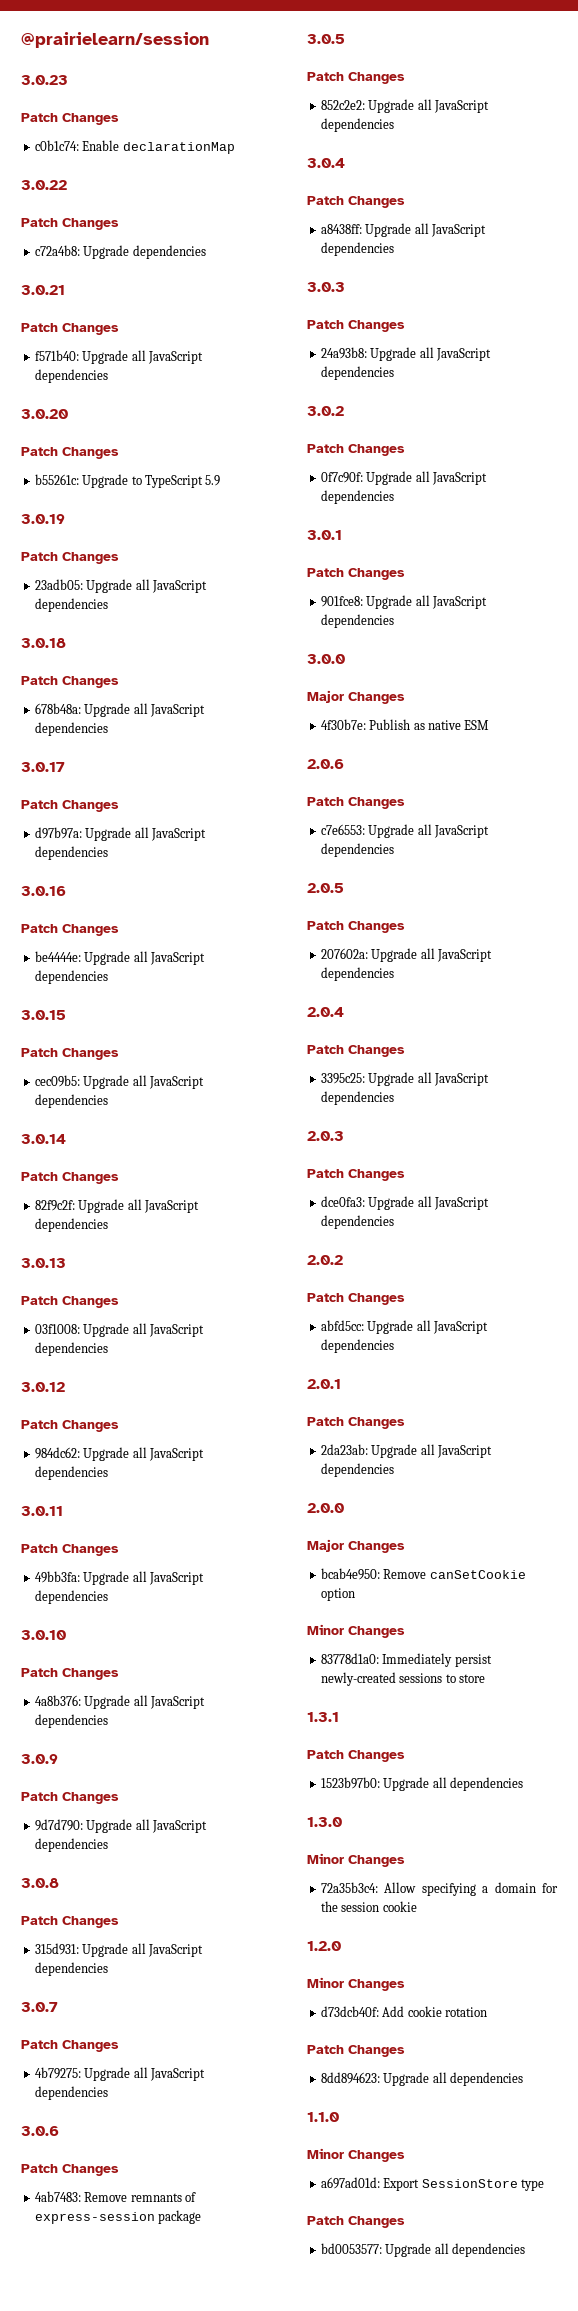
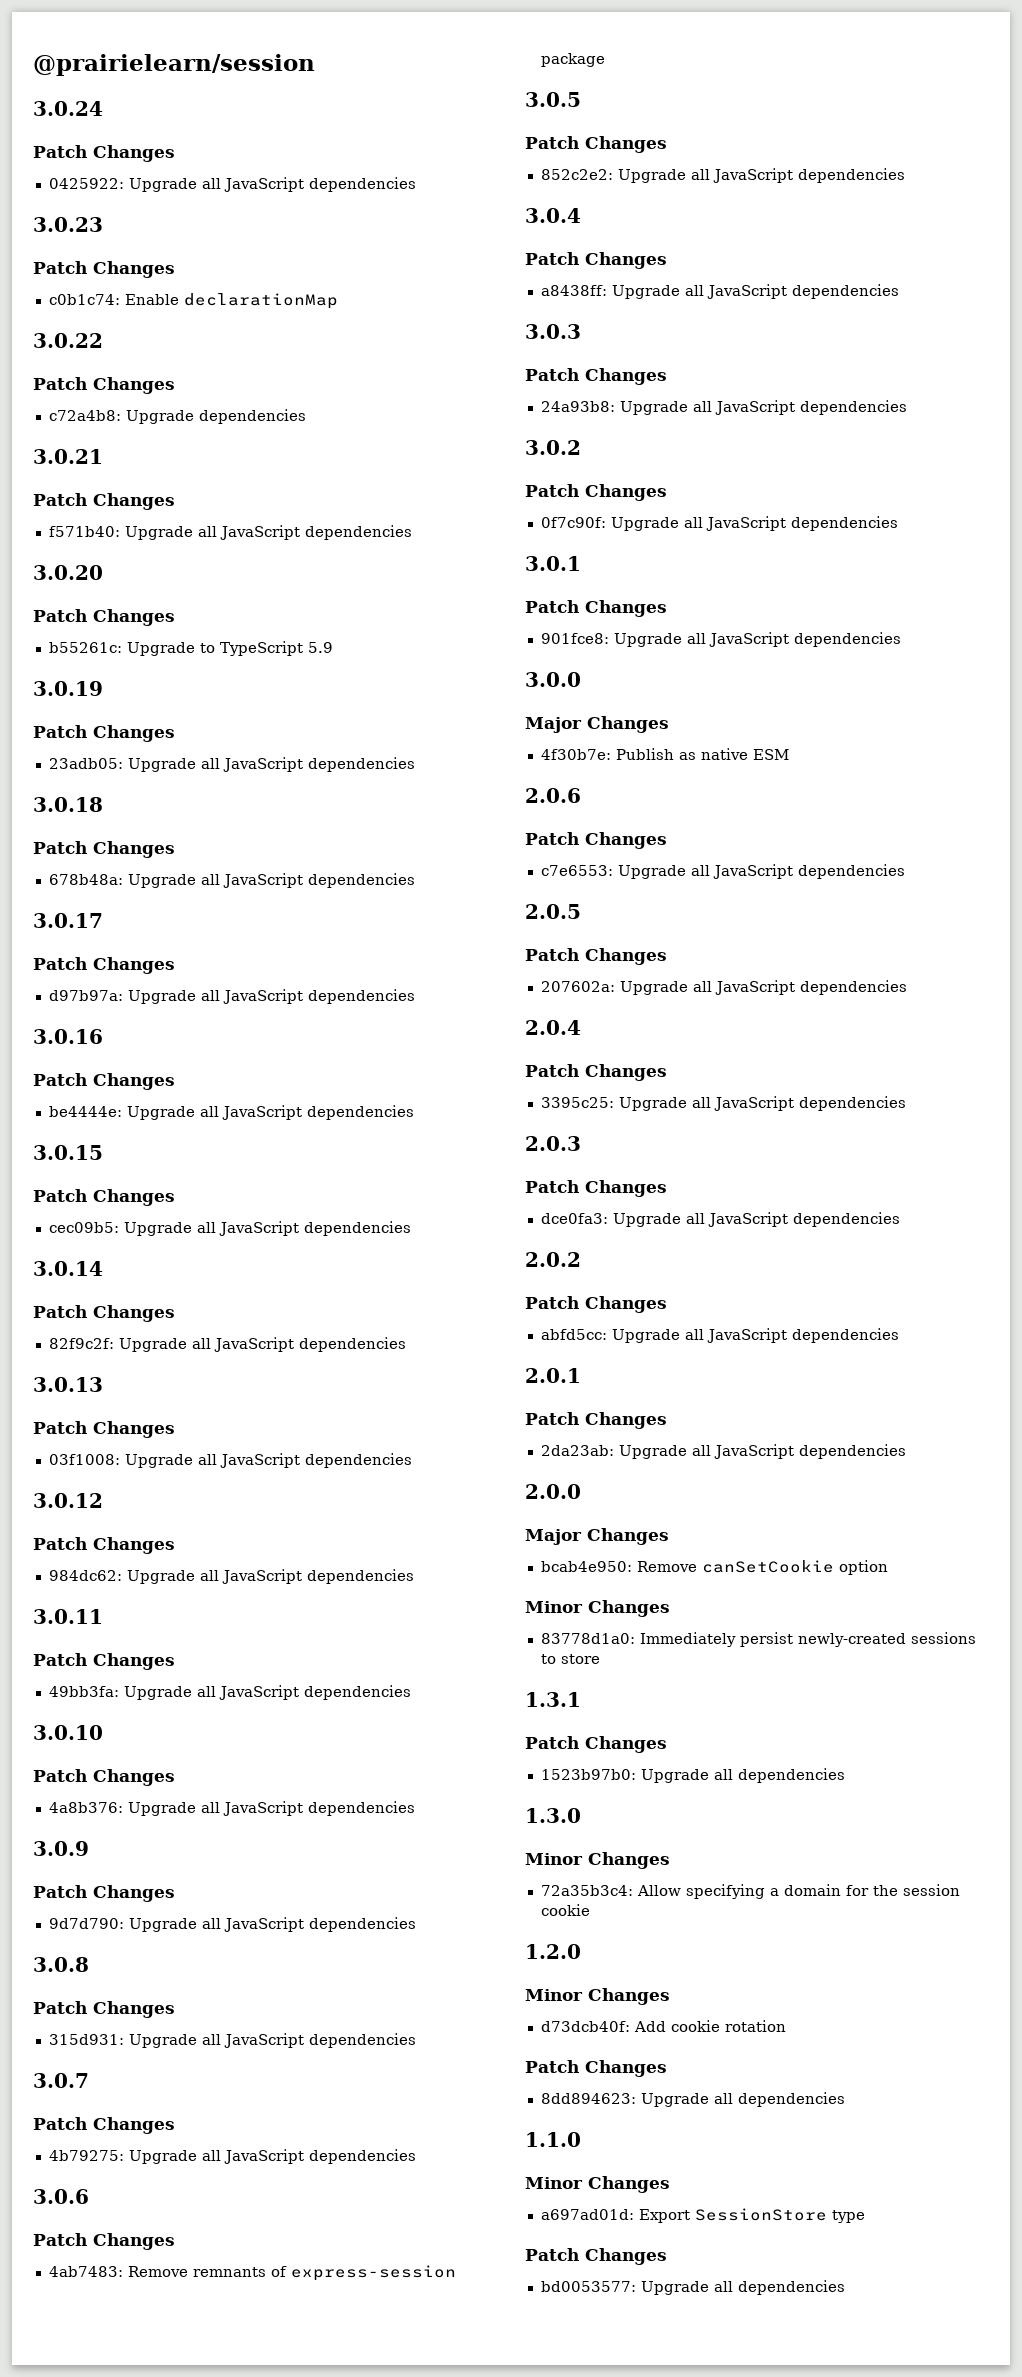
+ 3.0.24
+ Patch Changes
+ 0425922: Upgrade all JavaScript dependencies

